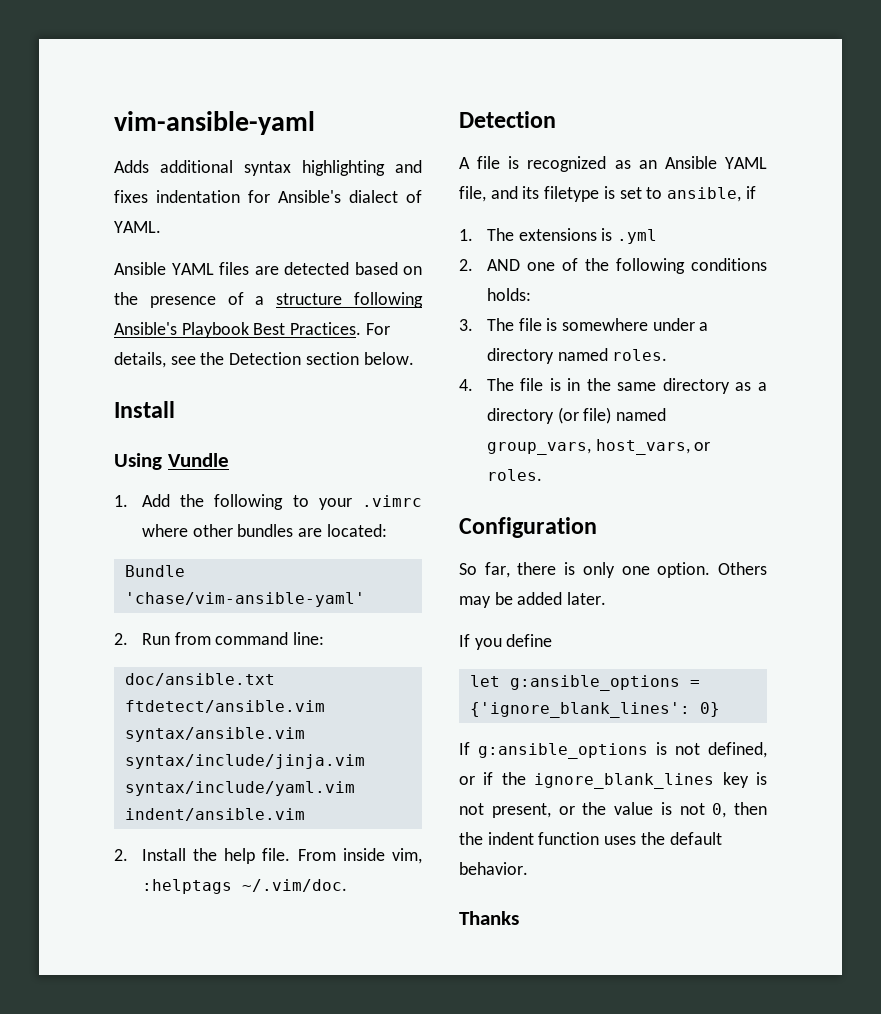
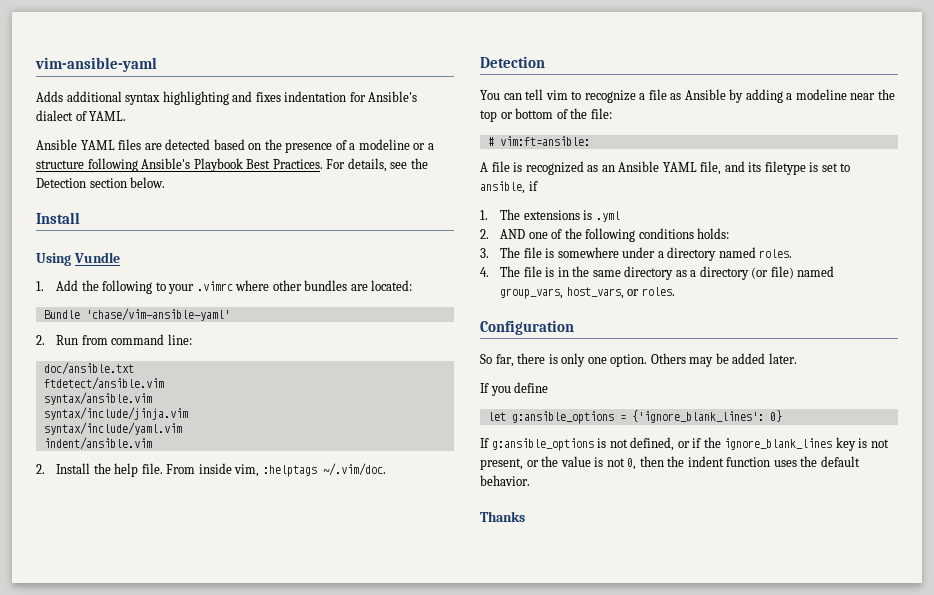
- Ansible YAML files are detected based on the presence of a structure following Ansible's Playbook Best Practices.
+ Ansible YAML files are detected based on the presence of a modeline or a structure following Ansible's Playbook Best Practices.
+ You can tell vim to recognize a file as Ansible by adding a modeline near the top or bottom of the file:
+ # vim:ft=ansible:

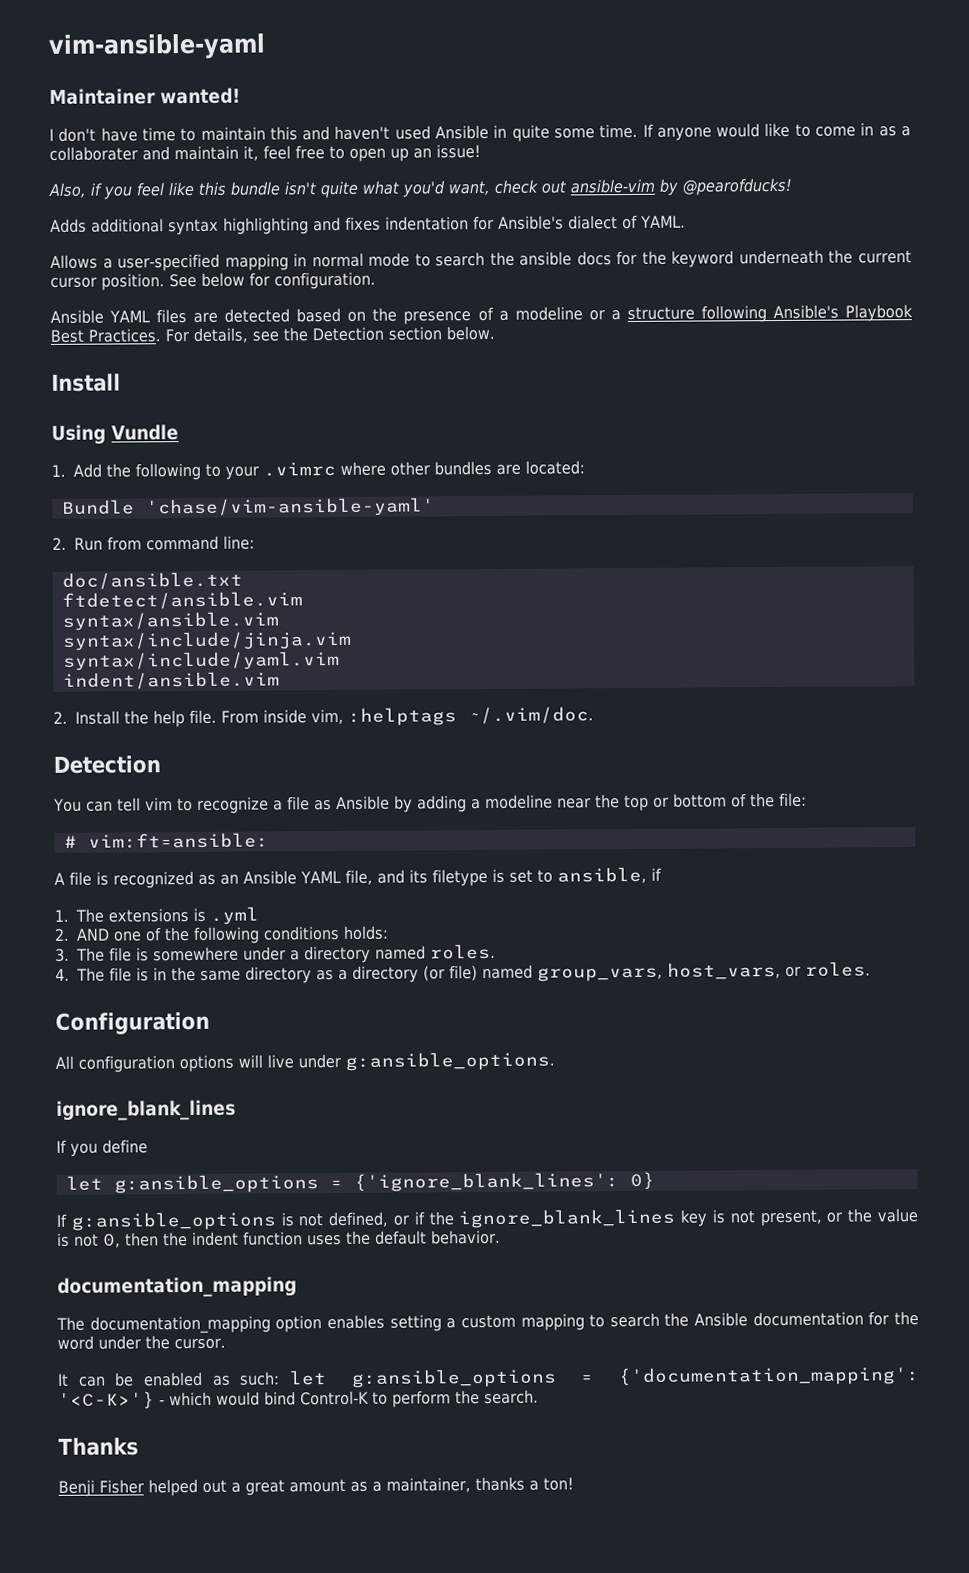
+ Maintainer wanted!
+ I don't have time to maintain this and haven't used Ansible in quite some time. If anyone would like to come in as a collaborater and maintain it, feel free to open up an issue!
+ Also, if you feel like this bundle isn't quite what you'd want, check out ansible-vim by @pearofducks!
+ Allows a user-specified mapping in normal mode to search the ansible docs for the keyword underneath the current cursor position. See below for configuration.
- So far, there is only one option. Others may be added later.
+ All configuration options will live under g:ansible_options.
+ ignore_blank_lines
  If g:ansible_options is not defined, or if the ignore_blank_lines key is not present, or the value is not 0, then the indent function uses the default behavior.
+ documentation_mapping
+ The documentation_mapping option enables setting a custom mapping to search the Ansible documentation for the word under the cursor.
+ It can be enabled as such: let g:ansible_options = {'documentation_mapping': '<C-K>'} - which would bind Control-K to perform the search.
  Thanks
+ Benji Fisher helped out a great amount as a maintainer, thanks a ton!

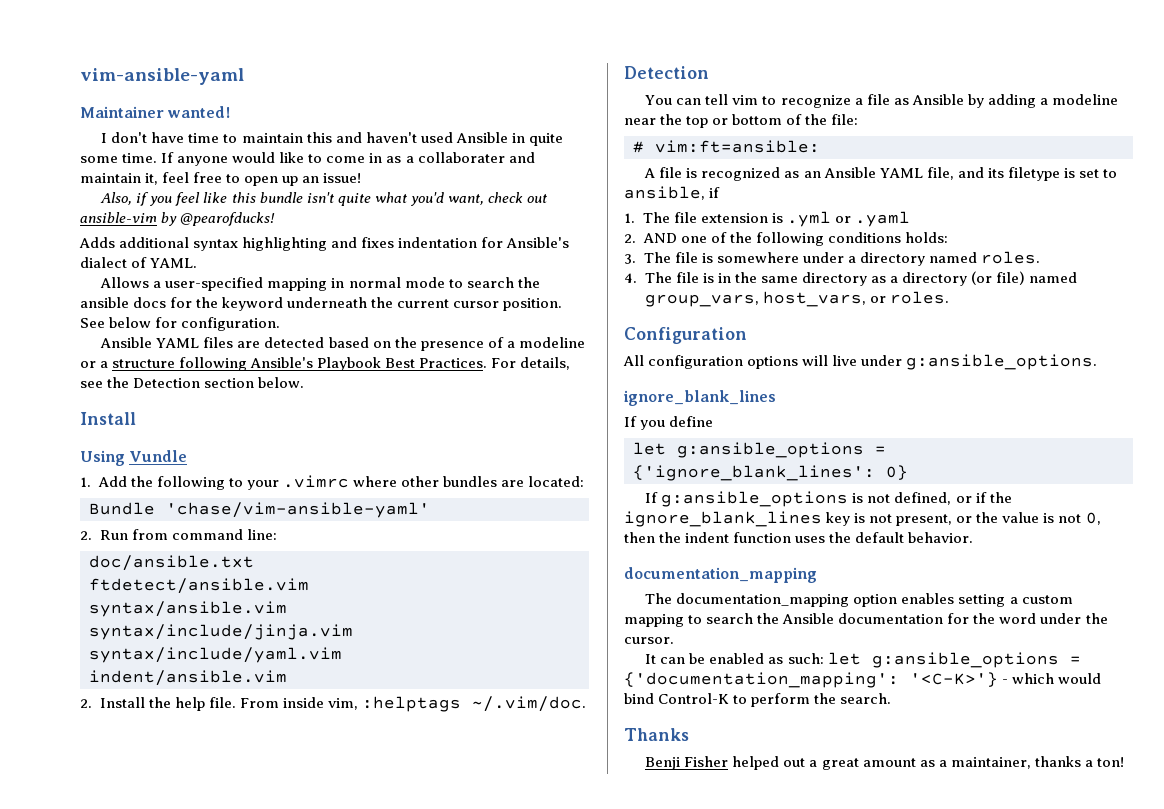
- 1. The extensions is .yml
+ 1. The file extension is .yml or .yaml

